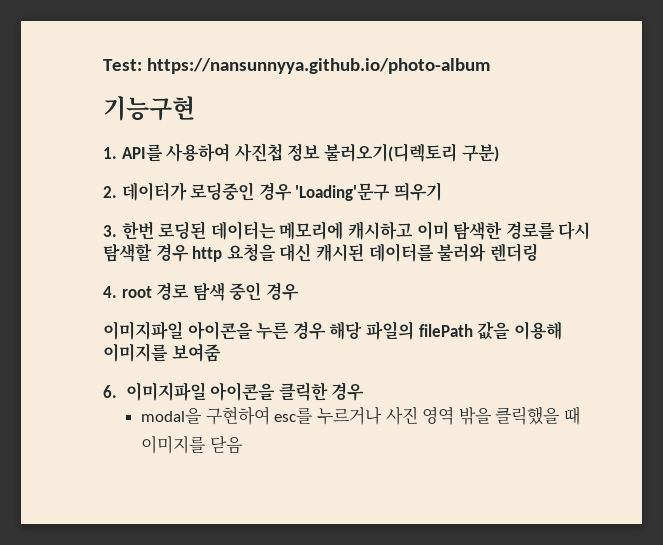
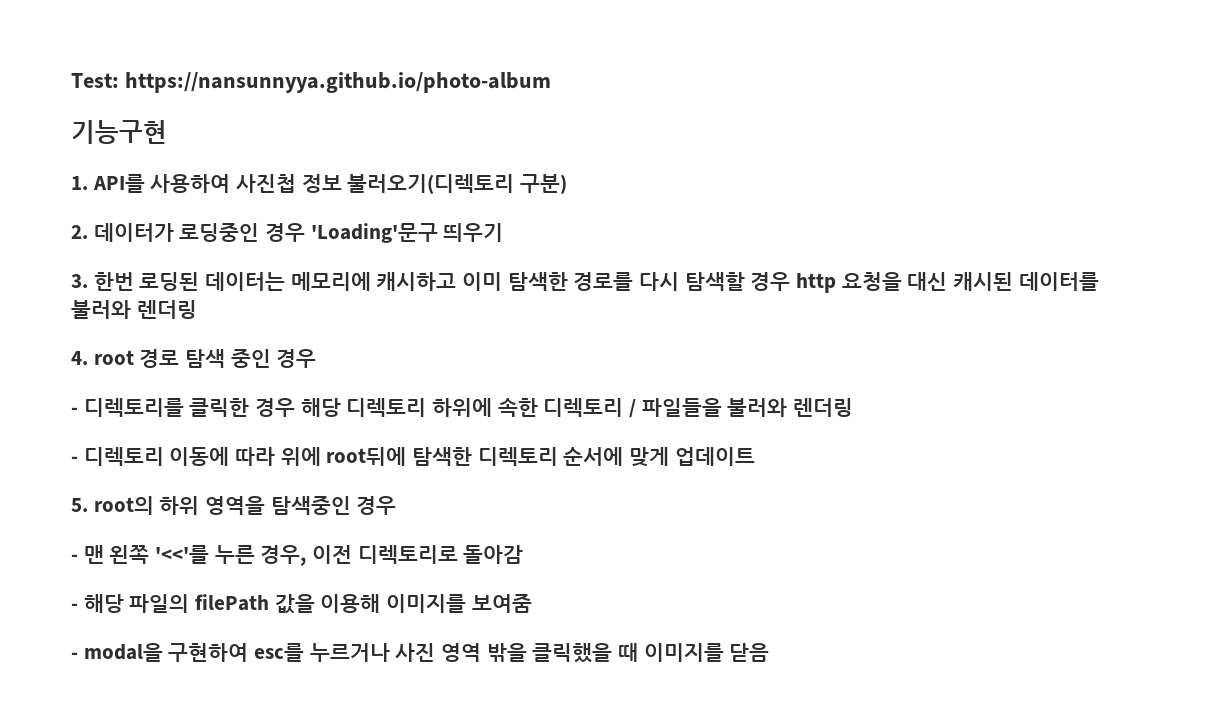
- 이미지파일 아이콘을 누른 경우 해당 파일의 filePath 값을 이용해 이미지를 보여줌
+ - 디렉토리를 클릭한 경우 해당 디렉토리 하위에 속한 디렉토리 / 파일들을 불러와 렌더링
+ - 디렉토리 이동에 따라 위에 root뒤에 탐색한 디렉토리 순서에 맞게 업데이트
+ 5. root의 하위 영역을 탐색중인 경우
+ - 맨 왼쪽 '<<'를 누른 경우, 이전 디렉토리로 돌아감
+ - 해당 파일의 filePath 값을 이용해 이미지를 보여줌
- 6. 이미지파일 아이콘을 클릭한 경우
- modal을 구현하여 esc를 누르거나 사진 영역 밖을 클릭했을 때 이미지를 닫음
+ - modal을 구현하여 esc를 누르거나 사진 영역 밖을 클릭했을 때 이미지를 닫음

